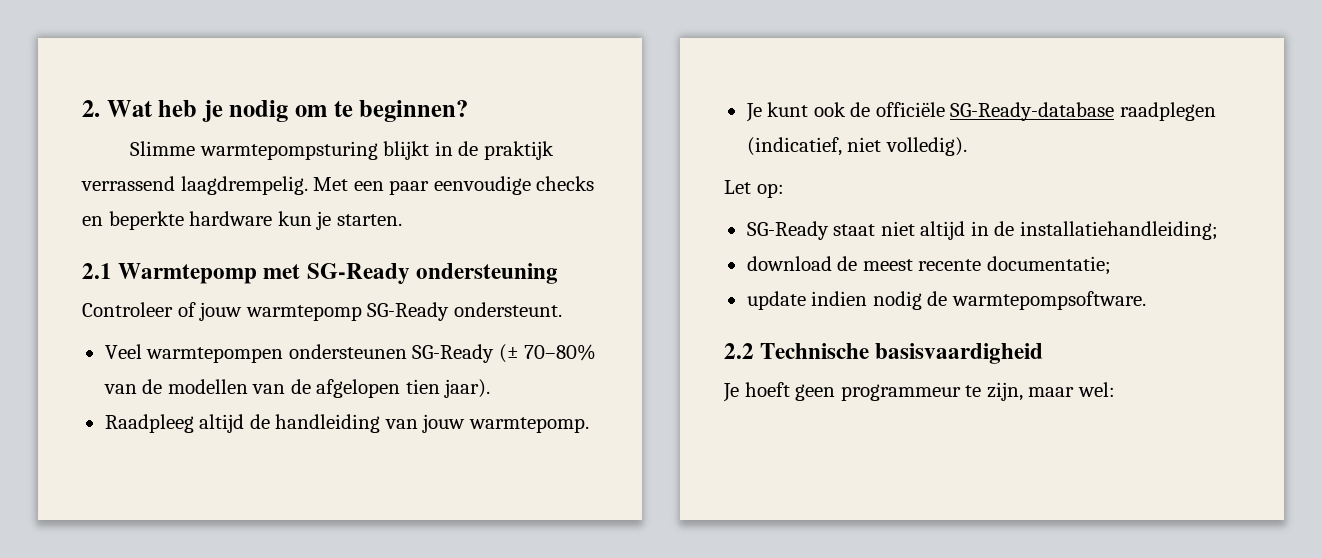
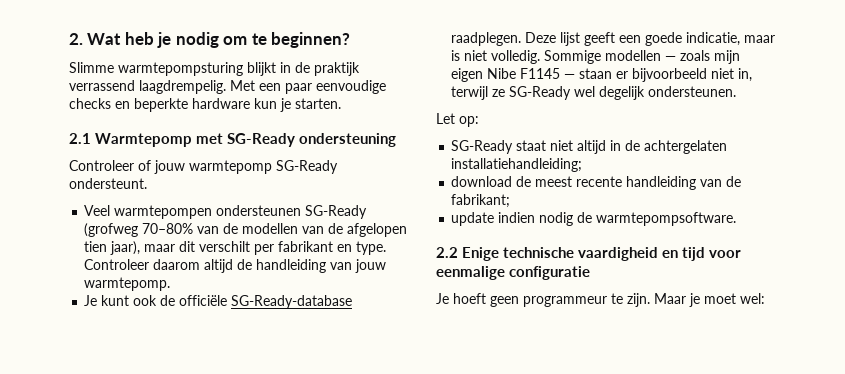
- Veel warmtepompen ondersteunen SG-Ready (± 70–80% van de modellen van de afgelopen tien jaar).
- Raadpleeg altijd de handleiding van jouw warmtepomp.
+ Veel warmtepompen ondersteunen SG-Ready (grofweg 70–80% van de modellen van de afgelopen tien jaar), maar dit verschilt per fabrikant en type. Controleer daarom altijd de handleiding van jouw warmtepomp.
- Je kunt ook de officiële SG-Ready-database raadplegen (indicatief, niet volledig).
+ Je kunt ook de officiële SG-Ready-database raadplegen. Deze lijst geeft een goede indicatie, maar is niet volledig. Sommige modellen — zoals mijn eigen Nibe F1145 — staan er bijvoorbeeld niet in, terwijl ze SG-Ready wel degelijk ondersteunen.
- SG-Ready staat niet altijd in de installatiehandleiding;
+ SG-Ready staat niet altijd in de achtergelaten installatiehandleiding;
- download de meest recente documentatie;
+ download de meest recente handleiding van de fabrikant;
- 2.2 Technische basisvaardigheid
+ 2.2 Enige technische vaardigheid en tijd voor eenmalige configuratie
- Je hoeft geen programmeur te zijn, maar wel:
+ Je hoeft geen programmeur te zijn. Maar je moet wel:

